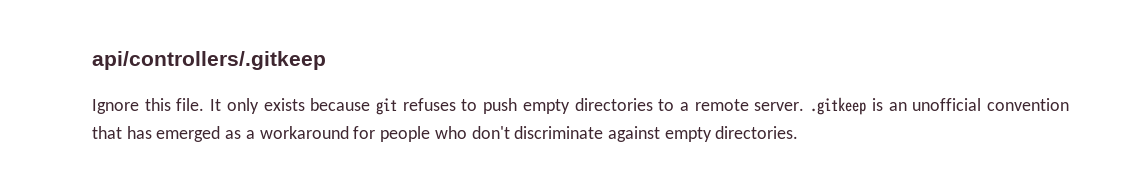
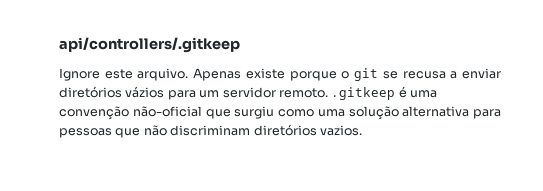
- Ignore this file. It only exists because git refuses to push empty directories to a remote server. .gitkeep is an unofficial convention that has emerged as a workaround for people who don't discriminate against empty directories.
+ Ignore este arquivo. Apenas existe porque o git se recusa a enviar diretórios vázios para um servidor remoto. .gitkeep é uma convenção não-oficial que surgiu como uma solução alternativa para pessoas que não discriminam diretórios vazios.

